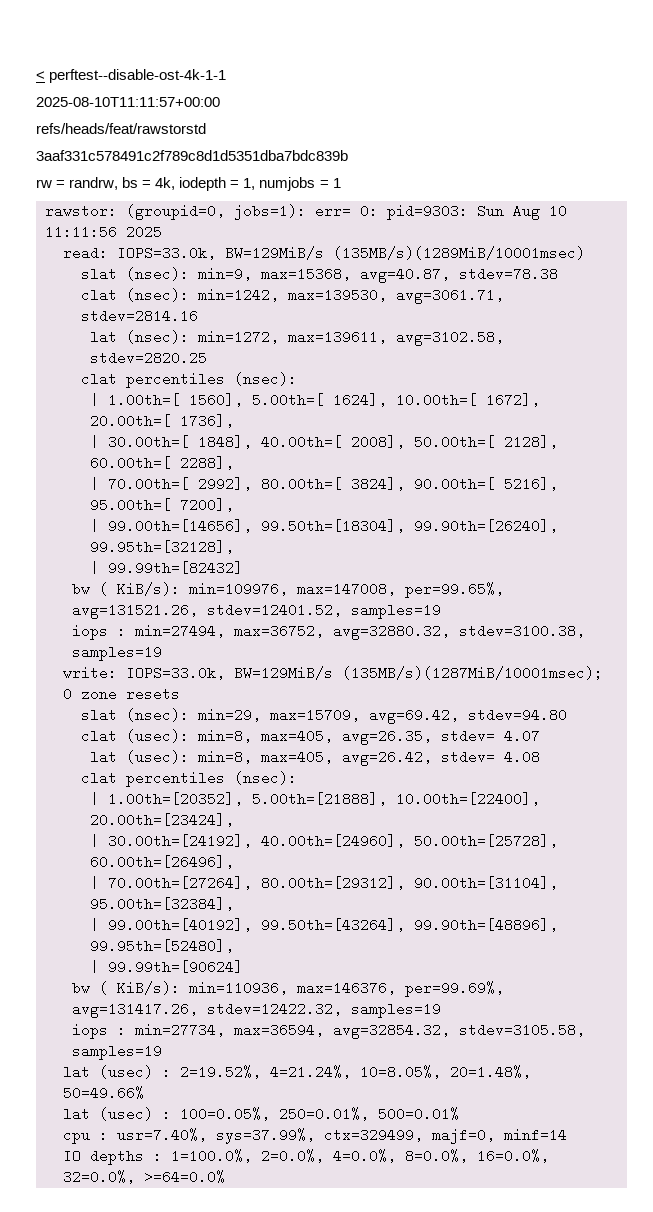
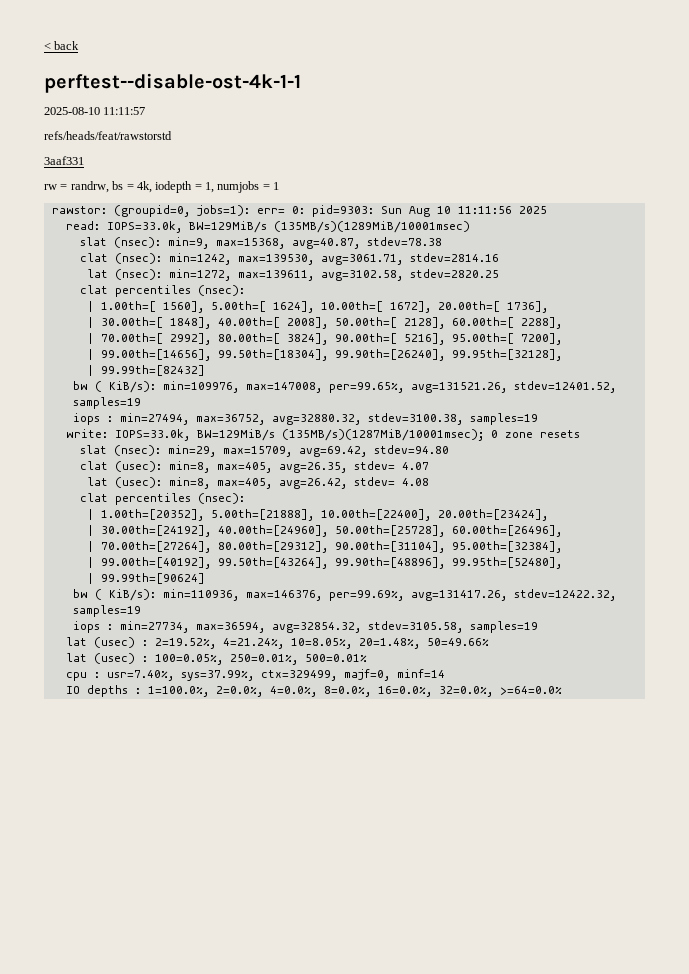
- < perftest--disable-ost-4k-1-1
+ < back
+ perftest--disable-ost-4k-1-1
- 2025-08-10T11:11:57+00:00
+ 2025-08-10 11:11:57
- 3aaf331c578491c2f789c8d1d5351dba7bdc839b
+ 3aaf331

